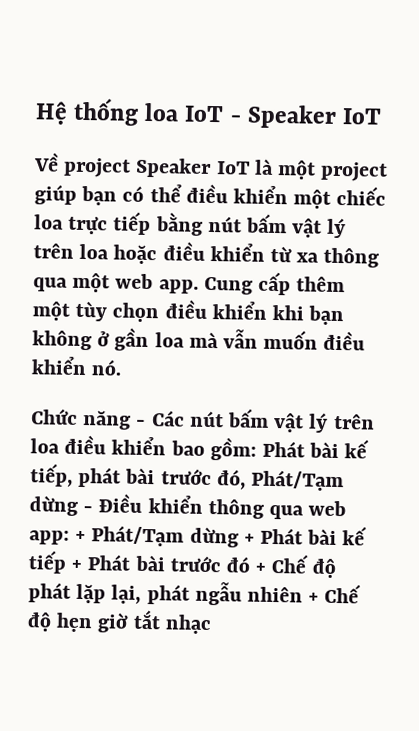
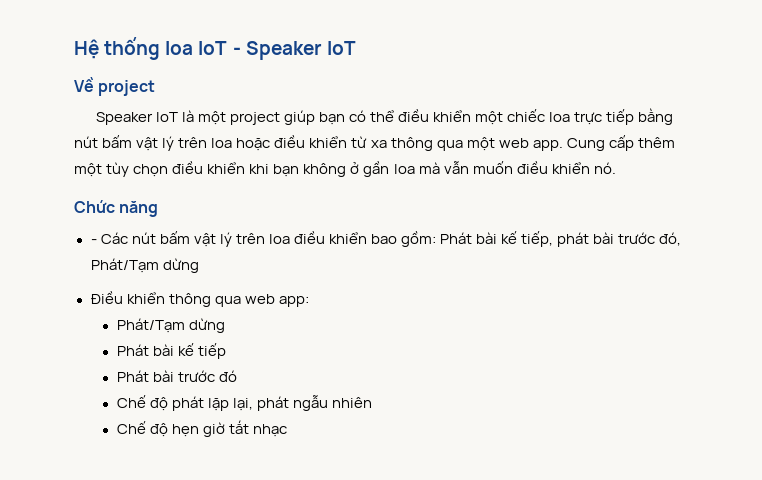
- Về project Speaker IoT là một project giúp bạn có thể điều khiển một chiếc loa trực tiếp bằng nút bấm vật lý trên loa hoặc điều khiển từ xa thông qua một web app.
+ Về project
+ Speaker IoT là một project giúp bạn có thể điều khiển một chiếc loa trực tiếp bằng nút bấm vật lý trên loa hoặc điều khiển từ xa thông qua một web app.
- Chức năng - Các nút bấm vật lý trên loa điều khiển bao gồm: Phát bài kế tiếp, phát bài trước đó, Phát/Tạm dừng - Điều khiển thông qua web app: + Phát/Tạm dừng + Phát bài kế tiếp + Phát bài trước đó + Chế độ phát lặp lại, phát ngẫu nhiên + Chế độ hẹn giờ tắt nhạc
+ Chức năng
+ - Các nút bấm vật lý trên loa điều khiển bao gồm: Phát bài kế tiếp, phát bài trước đó, Phát/Tạm dừng
+ Điều khiển thông qua web app:
+ Phát/Tạm dừng
+ Phát bài kế tiếp
+ Phát bài trước đó
+ Chế độ phát lặp lại, phát ngẫu nhiên
+ Chế độ hẹn giờ tắt nhạc

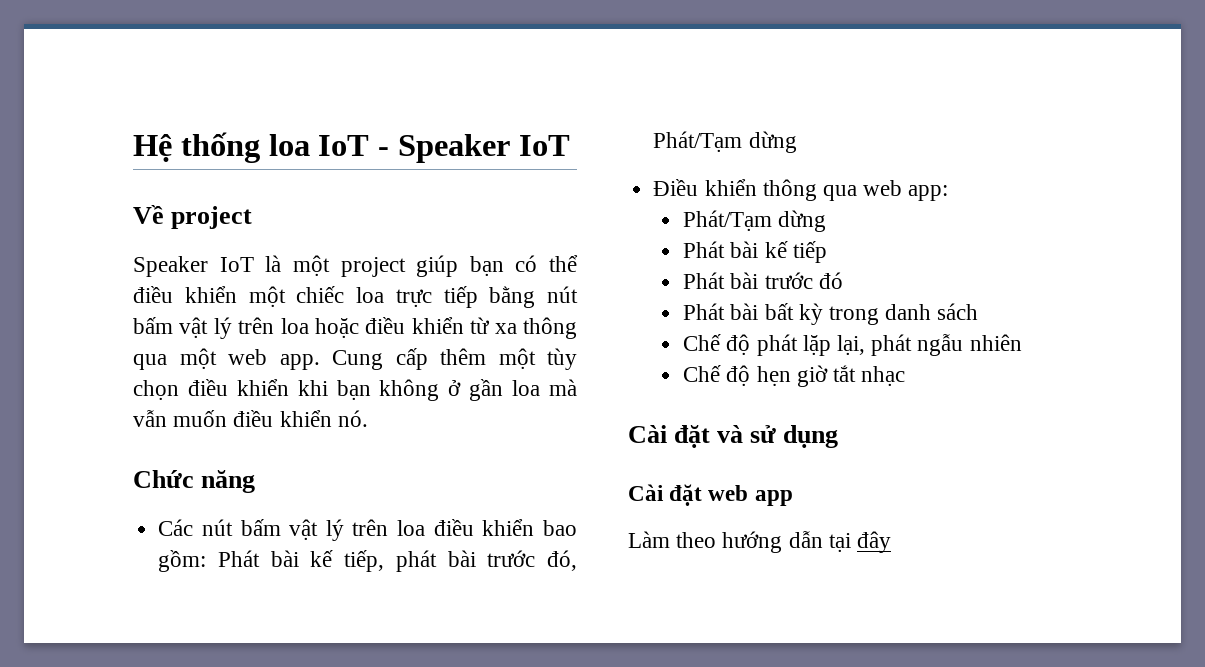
- - Các nút bấm vật lý trên loa điều khiển bao gồm: Phát bài kế tiếp, phát bài trước đó, Phát/Tạm dừng
+ Các nút bấm vật lý trên loa điều khiển bao gồm: Phát bài kế tiếp, phát bài trước đó, Phát/Tạm dừng
+ Phát bài bất kỳ trong danh sách
+ Cài đặt và sử dụng
+ Cài đặt web app
+ Làm theo hướng dẫn tại đây

